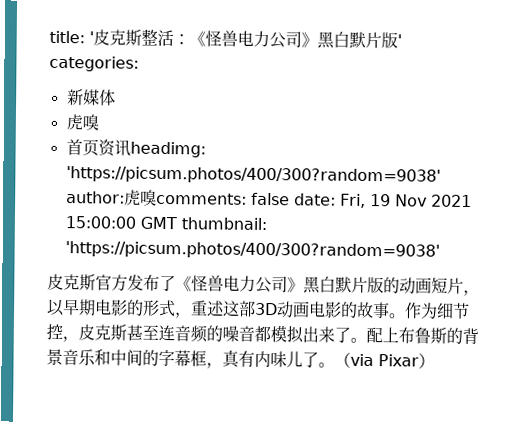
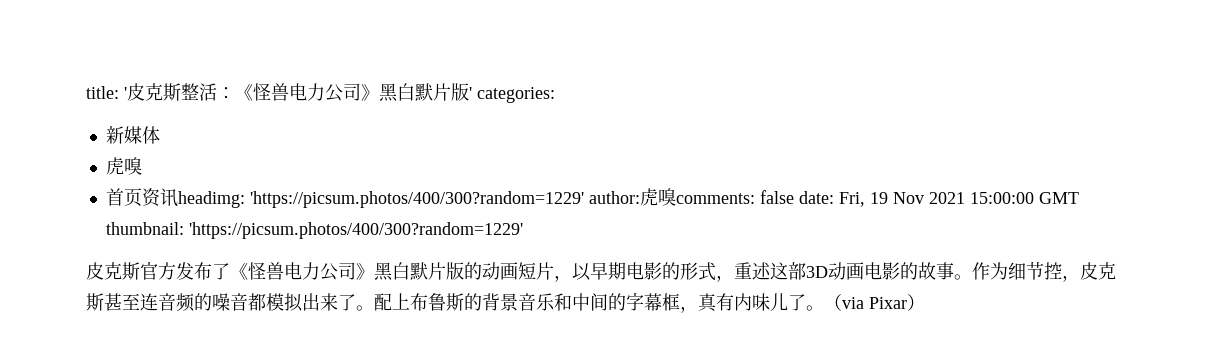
- 首页资讯headimg: 'https://picsum.photos/400/300?random=9038' author:虎嗅comments: false date: Fri, 19 Nov 2021 15:00:00 GMT thumbnail: 'https://picsum.photos/400/300?random=9038'
+ 首页资讯headimg: 'https://picsum.photos/400/300?random=1229' author:虎嗅comments: false date: Fri, 19 Nov 2021 15:00:00 GMT thumbnail: 'https://picsum.photos/400/300?random=1229'

